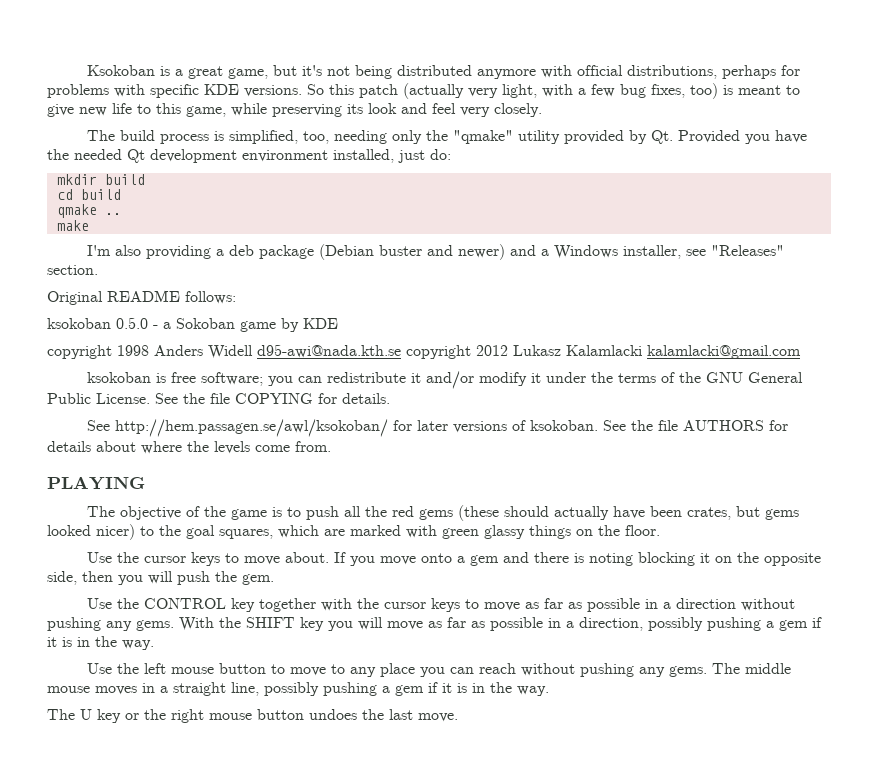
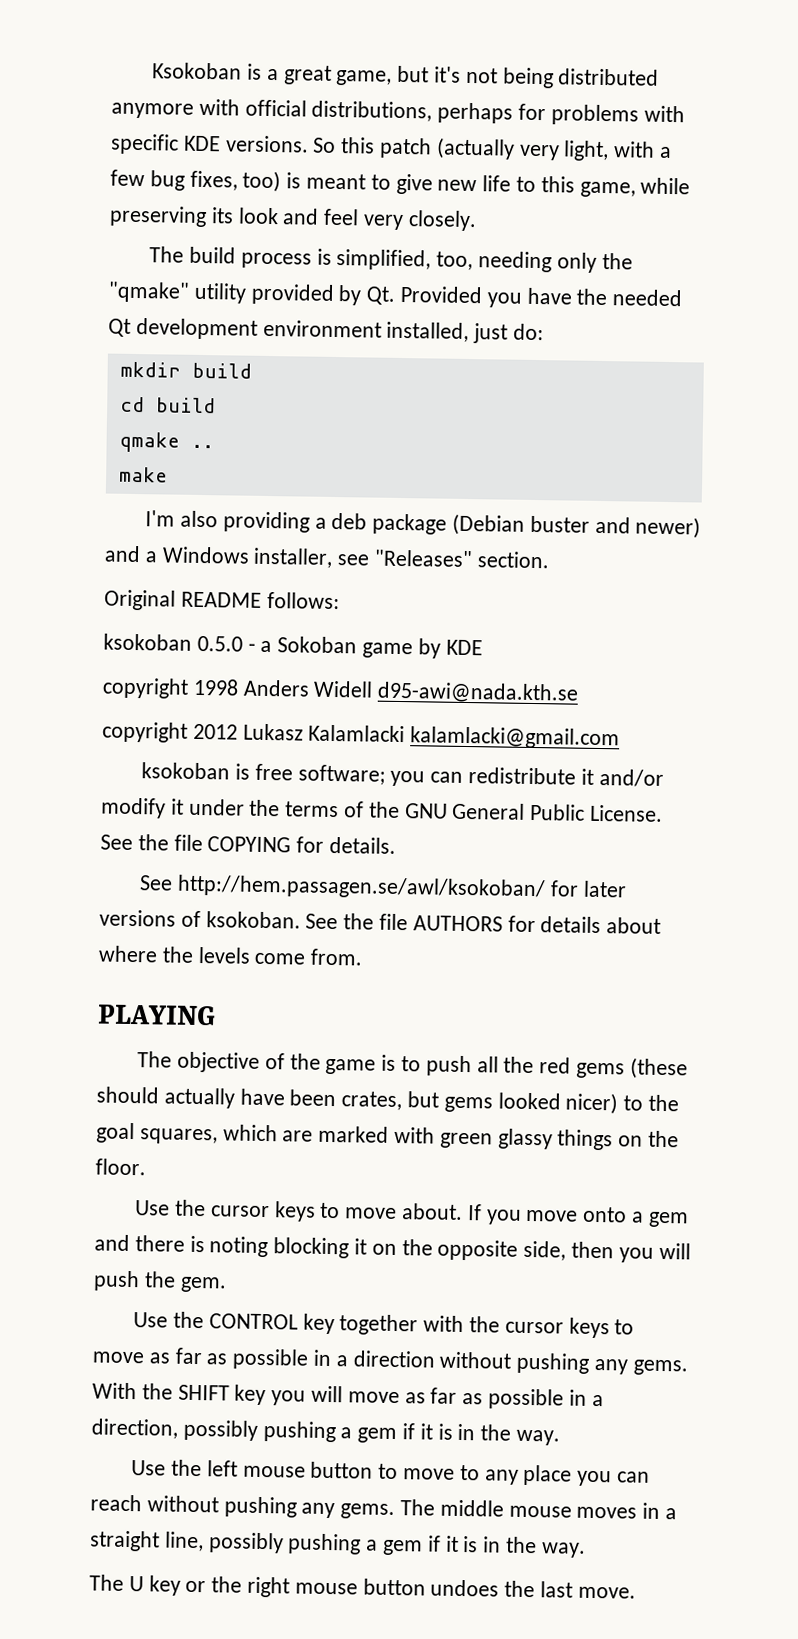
- copyright 1998 Anders Widell d95-awi@nada.kth.se copyright 2012 Lukasz Kalamlacki kalamlacki@gmail.com
+ copyright 1998 Anders Widell d95-awi@nada.kth.se
+ copyright 2012 Lukasz Kalamlacki kalamlacki@gmail.com

